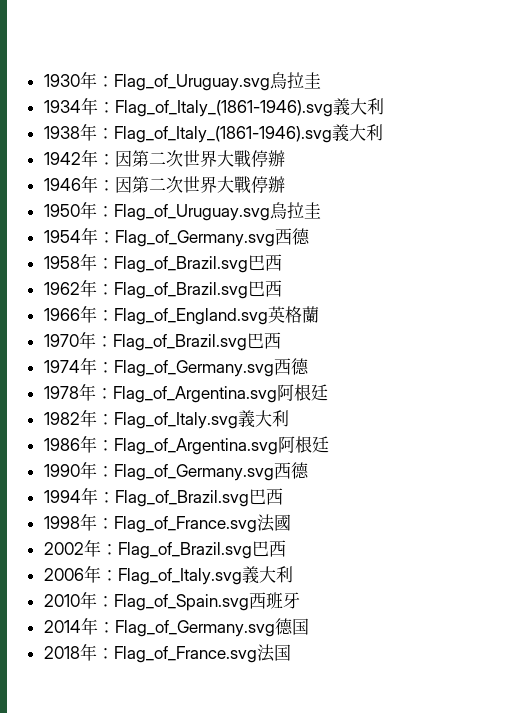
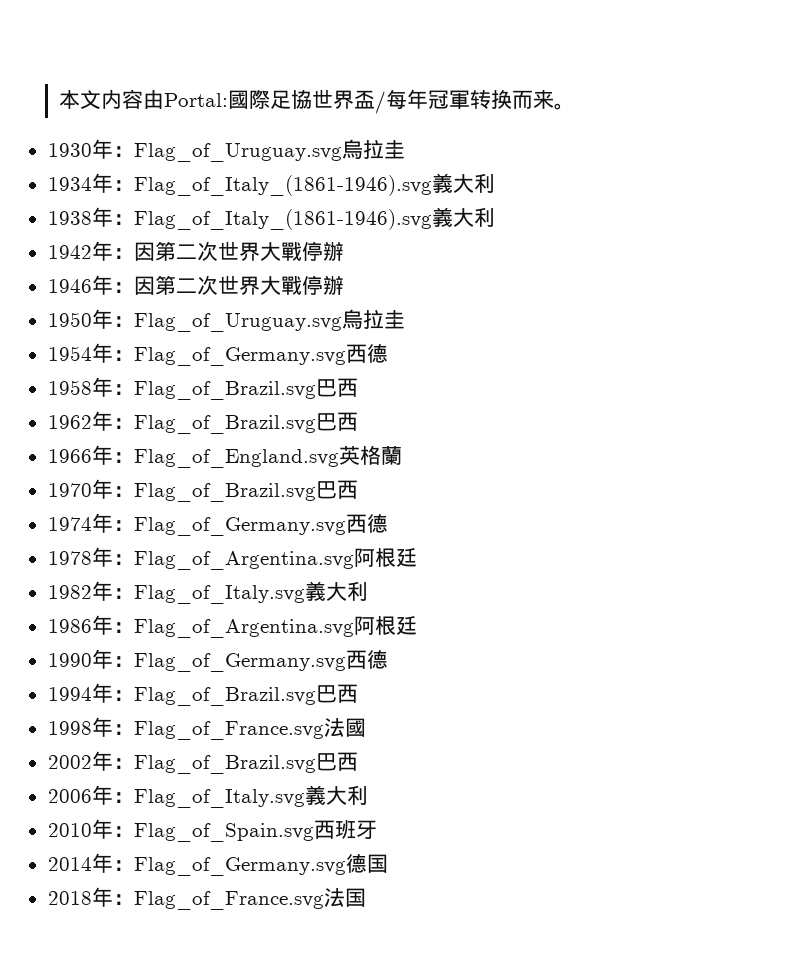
+ 本文内容由Portal:國際足協世界盃/每年冠軍转换而来。

